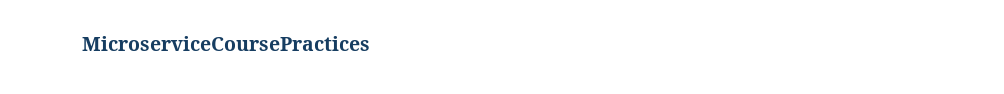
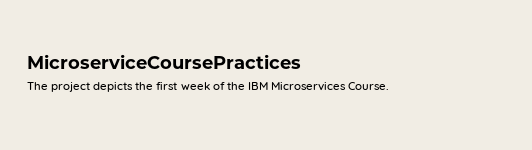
+ The project depicts the first week of the IBM Microservices Course.

